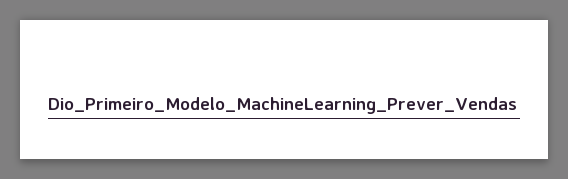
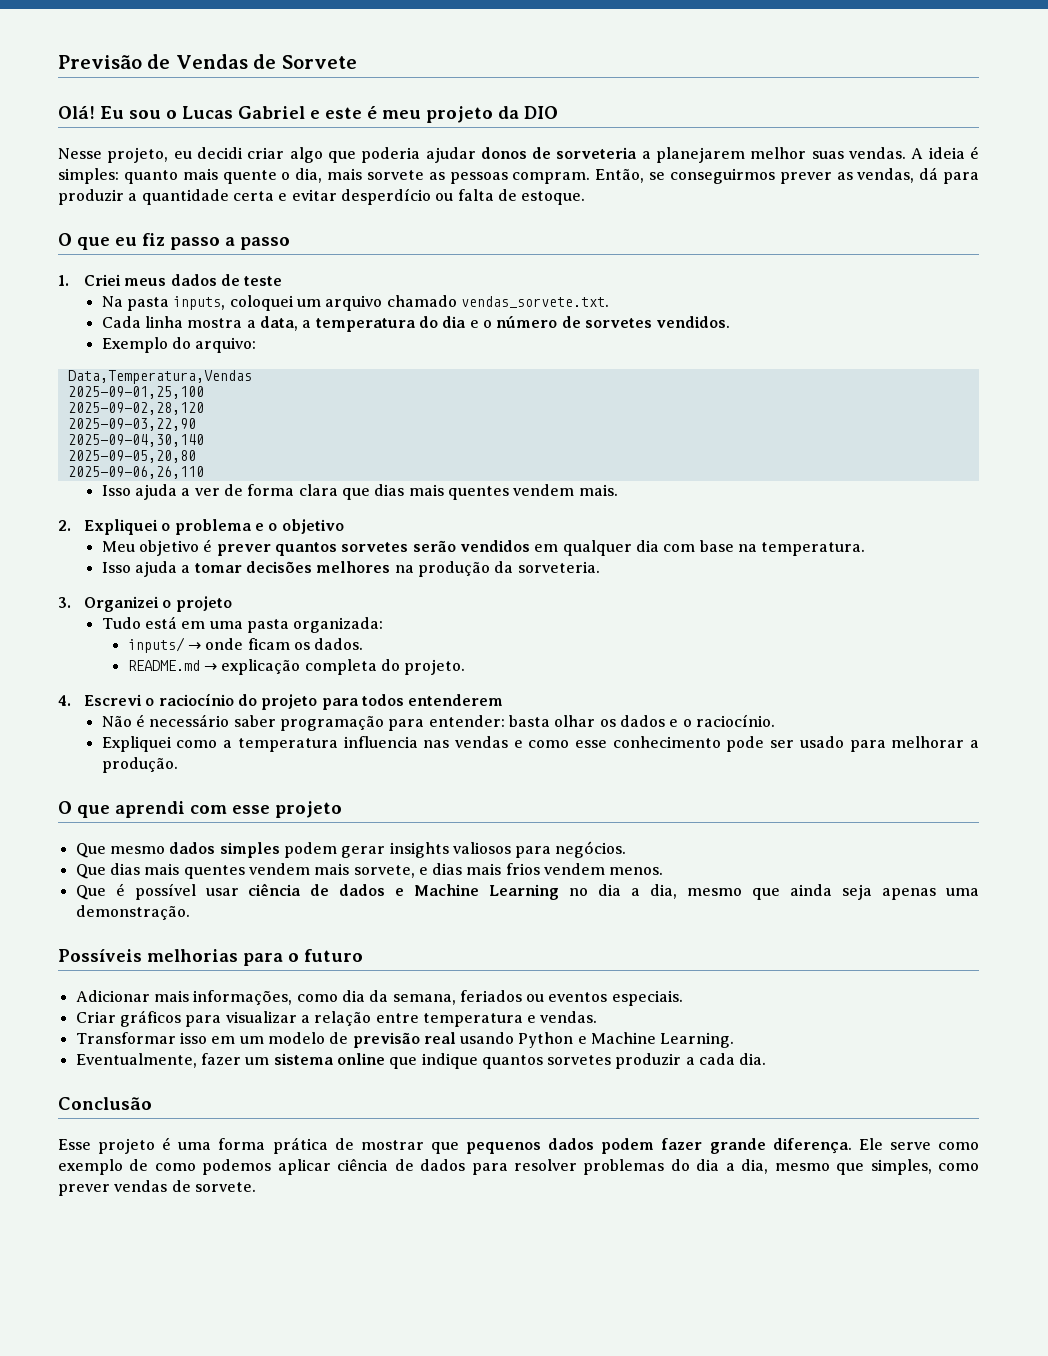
- Dio_Primeiro_Modelo_MachineLearning_Prever_Vendas
+ Previsão de Vendas de Sorvete
+ Olá! Eu sou o Lucas Gabriel e este é meu projeto da DIO
+ Nesse projeto, eu decidi criar algo que poderia ajudar donos de sorveteria a planejarem melhor suas vendas. A ideia é simples: quanto mais quente o dia, mais sorvete as pessoas compram. Então, se conseguirmos prever as vendas, dá para produzir a quantidade certa e evitar desperdício ou falta de estoque.
+ O que eu fiz passo a passo
+ 1. Criei meus dados de teste
+ Na pasta inputs, coloquei um arquivo chamado vendas_sorvete.txt.
+ Cada linha mostra a data, a temperatura do dia e o número de sorvetes vendidos.
+ Exemplo do arquivo:
+ Data,Temperatura,Vendas
+ 2025-09-01,25,100
+ 2025-09-02,28,120
+ 2025-09-03,22,90
+ 2025-09-04,30,140
+ 2025-09-05,20,80
+ 2025-09-06,26,110
+ Isso ajuda a ver de forma clara que dias mais quentes vendem mais.
+ 2. Expliquei o problema e o objetivo
+ Meu objetivo é prever quantos sorvetes serão vendidos em qualquer dia com base na temperatura.
+ Isso ajuda a tomar decisões melhores na produção da sorveteria.
+ 3. Organizei o projeto
+ Tudo está em uma pasta organizada:
+ inputs/ → onde ficam os dados.
+ README.md → explicação completa do projeto.
+ 4. Escrevi o raciocínio do projeto para todos entenderem
+ Não é necessário saber programação para entender: basta olhar os dados e o raciocínio.
+ Expliquei como a temperatura influencia nas vendas e como esse conhecimento pode ser usado para melhorar a produção.
+ O que aprendi com esse projeto
+ Que mesmo dados simples podem gerar insights valiosos para negócios.
+ Que dias mais quentes vendem mais sorvete, e dias mais frios vendem menos.
+ Que é possível usar ciência de dados e Machine Learning no dia a dia, mesmo que ainda seja apenas uma demonstração.
+ Possíveis melhorias para o futuro
+ Adicionar mais informações, como dia da semana, feriados ou eventos especiais.
+ Criar gráficos para visualizar a relação entre temperatura e vendas.
+ Transformar isso em um modelo de previsão real usando Python e Machine Learning.
+ Eventualmente, fazer um sistema online que indique quantos sorvetes produzir a cada dia.
+ Conclusão
+ Esse projeto é uma forma prática de mostrar que pequenos dados podem fazer grande diferença. Ele serve como exemplo de como podemos aplicar ciência de dados para resolver problemas do dia a dia, mesmo que simples, como prever vendas de sorvete.

